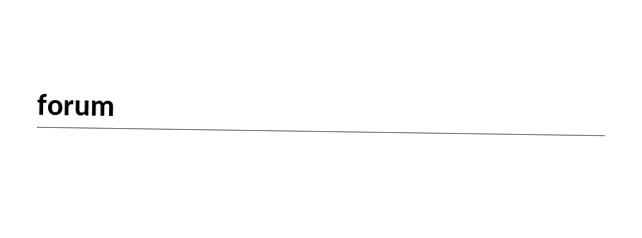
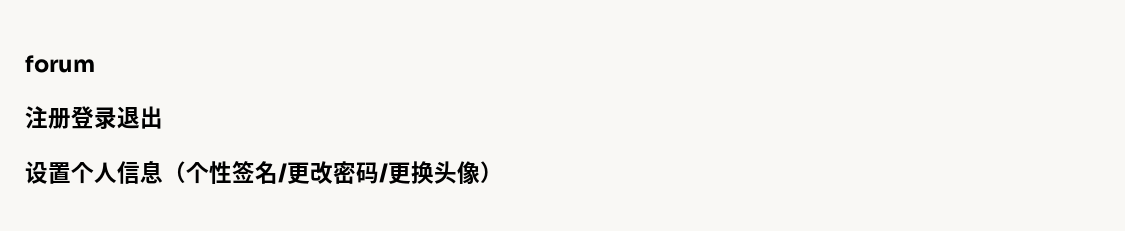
+ 注册登录退出
+ 设置个人信息（个性签名/更改密码/更换头像）

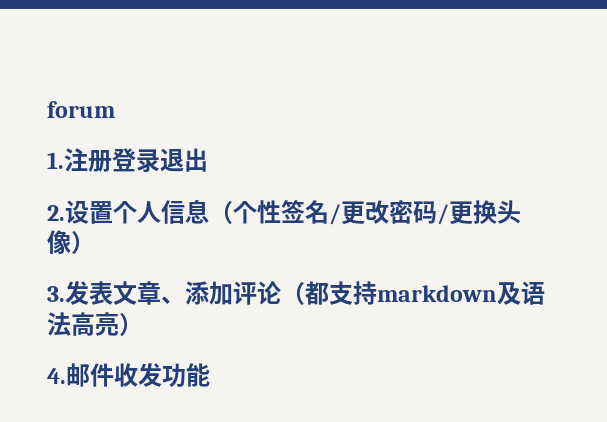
- 注册登录退出
+ 1.注册登录退出
- 设置个人信息（个性签名/更改密码/更换头像）
+ 2.设置个人信息（个性签名/更改密码/更换头像）
+ 3.发表文章、添加评论（都支持markdown及语法高亮）
+ 4.邮件收发功能

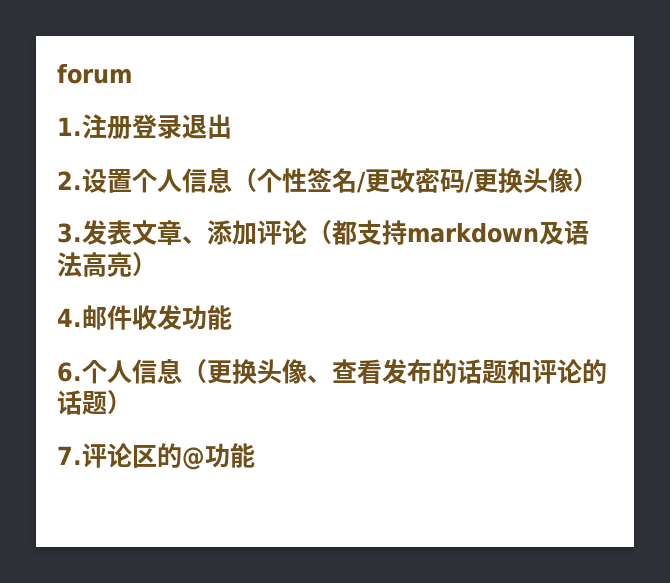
+ 6.个人信息（更换头像、查看发布的话题和评论的话题）
+ 7.评论区的@功能

